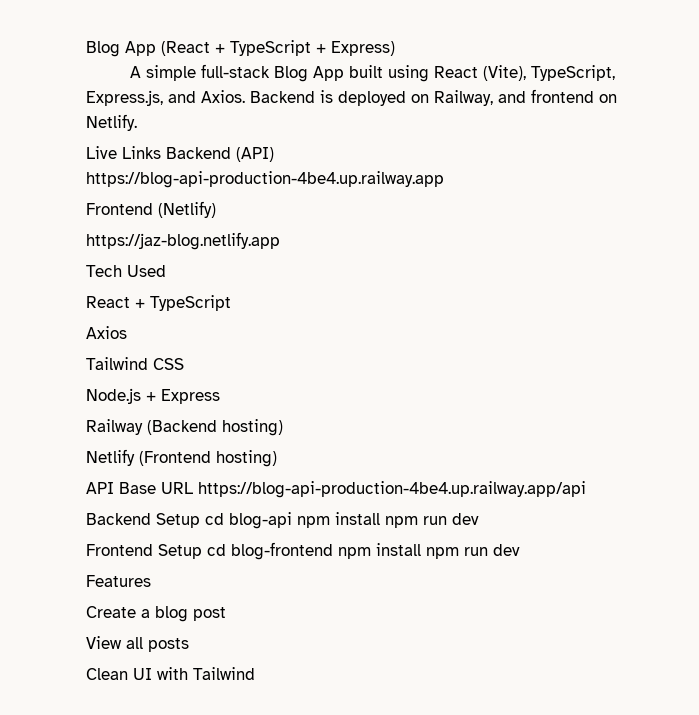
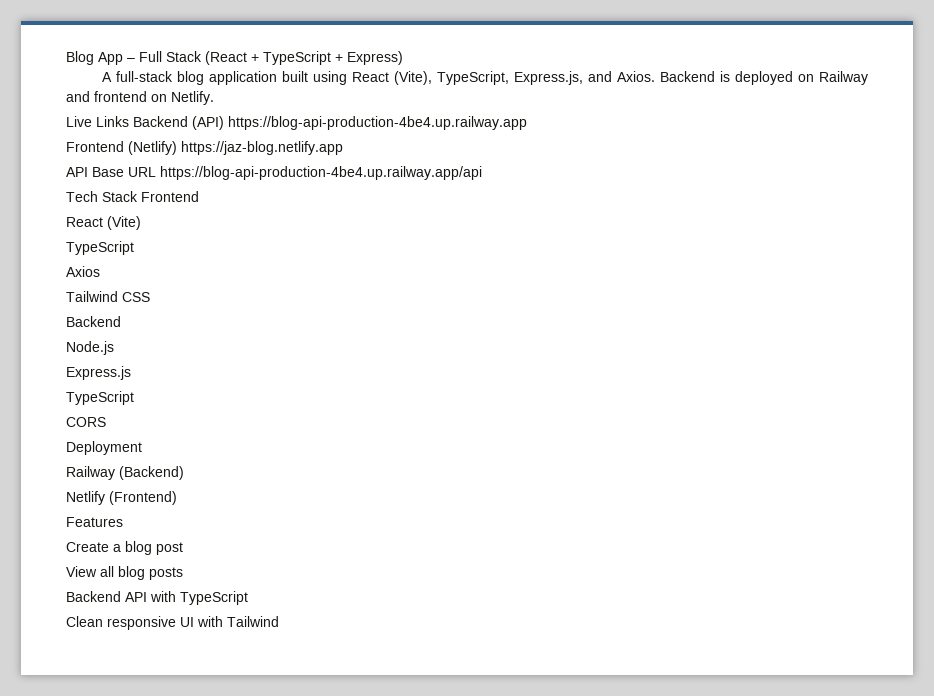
- Blog App (React + TypeScript + Express)
+ Blog App – Full Stack (React + TypeScript + Express)
- A simple full-stack Blog App built using React (Vite), TypeScript, Express.js, and Axios.
+ A full-stack blog application built using React (Vite), TypeScript, Express.js, and Axios.
- Backend is deployed on Railway, and frontend on Netlify.
+ Backend is deployed on Railway and frontend on Netlify.
- Frontend (Netlify)
- https://jaz-blog.netlify.app
+ Frontend (Netlify) https://jaz-blog.netlify.app
+ API Base URL https://blog-api-production-4be4.up.railway.app/api
- Tech Used
- React + TypeScript
+ Tech Stack Frontend
+ React (Vite)
+ TypeScript
  Tailwind CSS
+ Backend
- Node.js + Express
- Railway (Backend hosting)
+ Node.js
+ Express.js
+ TypeScript
+ CORS
+ Deployment
+ Railway (Backend)
- Netlify (Frontend hosting)
- API Base URL https://blog-api-production-4be4.up.railway.app/api
- Backend Setup cd blog-api npm install npm run dev
- Frontend Setup cd blog-frontend npm install npm run dev
+ Netlify (Frontend)
- View all posts
+ View all blog posts
+ Backend API with TypeScript
- Clean UI with Tailwind
+ Clean responsive UI with Tailwind

